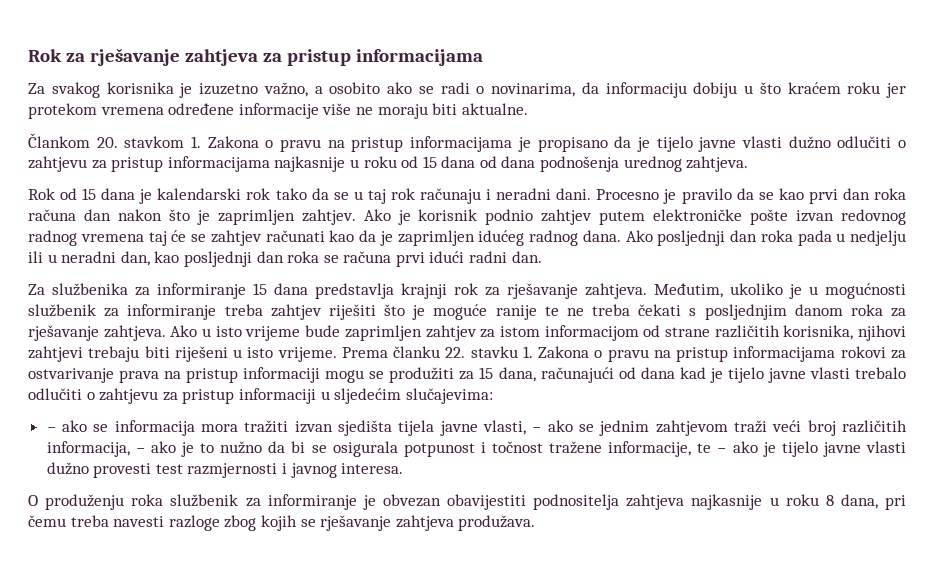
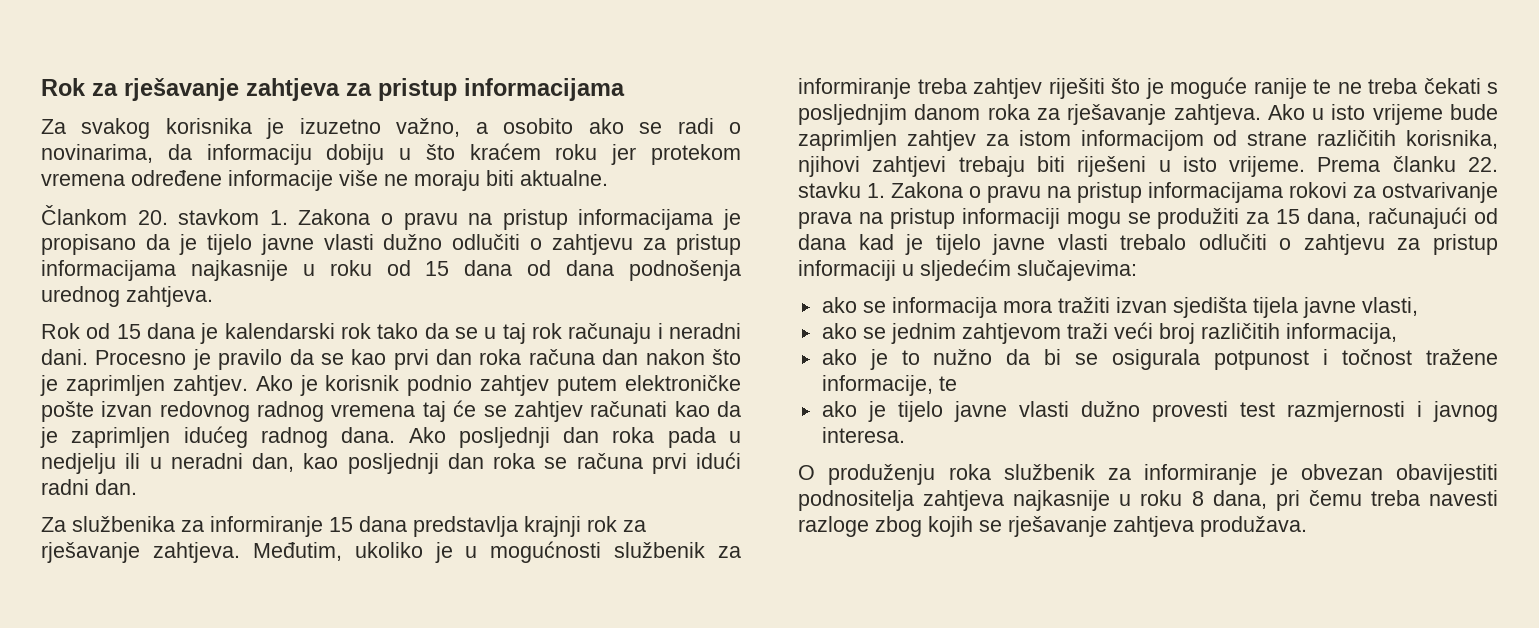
- − ako se informacija mora tražiti izvan sjedišta tijela javne vlasti, − ako se jednim zahtjevom traži veći broj različitih informacija, − ako je to nužno da bi se osigurala potpunost i točnost tražene informacije, te − ako je tijelo javne vlasti dužno provesti test razmjernosti i javnog interesa.
+ ako se informacija mora tražiti izvan sjedišta tijela javne vlasti,
+ ako se jednim zahtjevom traži veći broj različitih informacija,
+ ako je to nužno da bi se osigurala potpunost i točnost tražene informacije, te
+ ako je tijelo javne vlasti dužno provesti test razmjernosti i javnog interesa.

